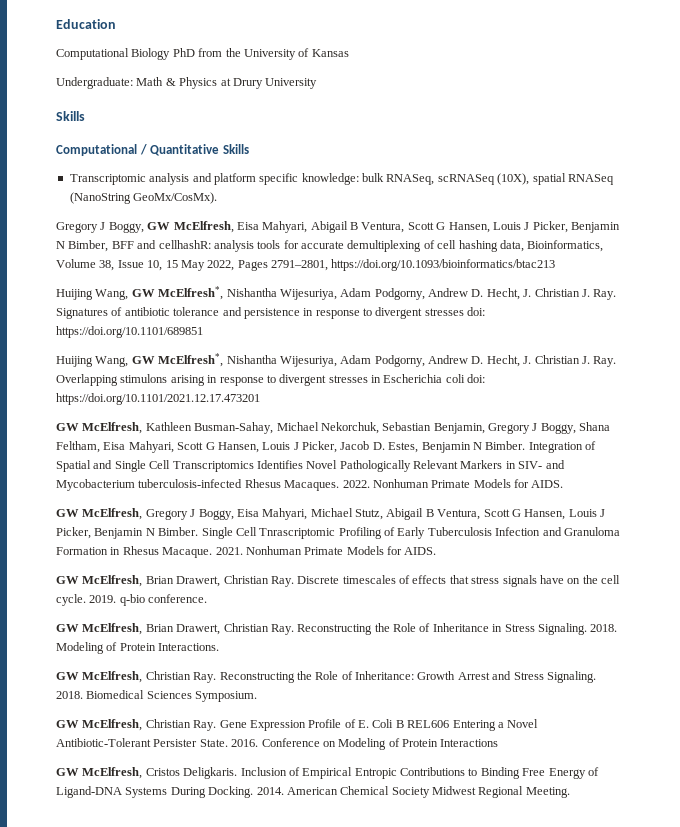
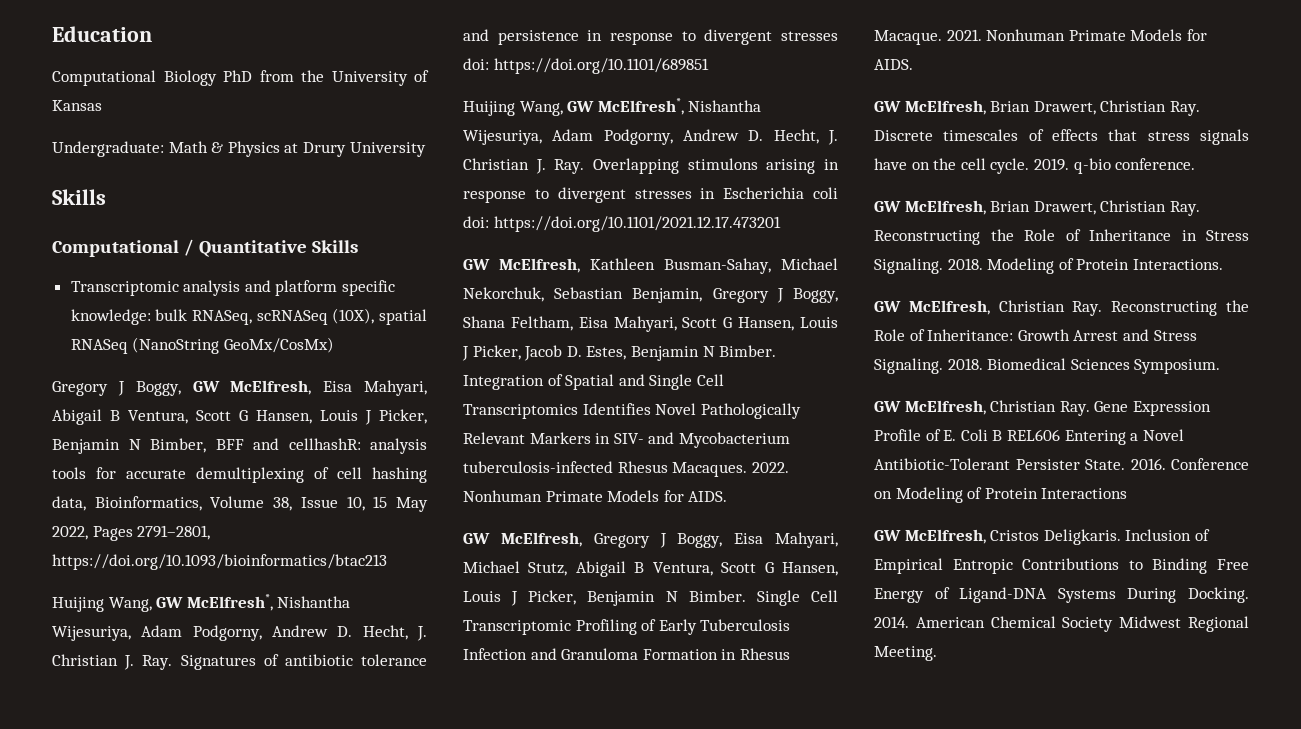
- Transcriptomic analysis and platform specific knowledge: bulk RNASeq, scRNASeq (10X), spatial RNASeq (NanoString GeoMx/CosMx).
+ Transcriptomic analysis and platform specific knowledge: bulk RNASeq, scRNASeq (10X), spatial RNASeq (NanoString GeoMx/CosMx)
- Single Cell Tnrascriptomic Profiling of Early Tuberculosis Infection and Granuloma Formation in Rhesus Macaque.
+ Single Cell Transcriptomic Profiling of Early Tuberculosis Infection and Granuloma Formation in Rhesus Macaque.

